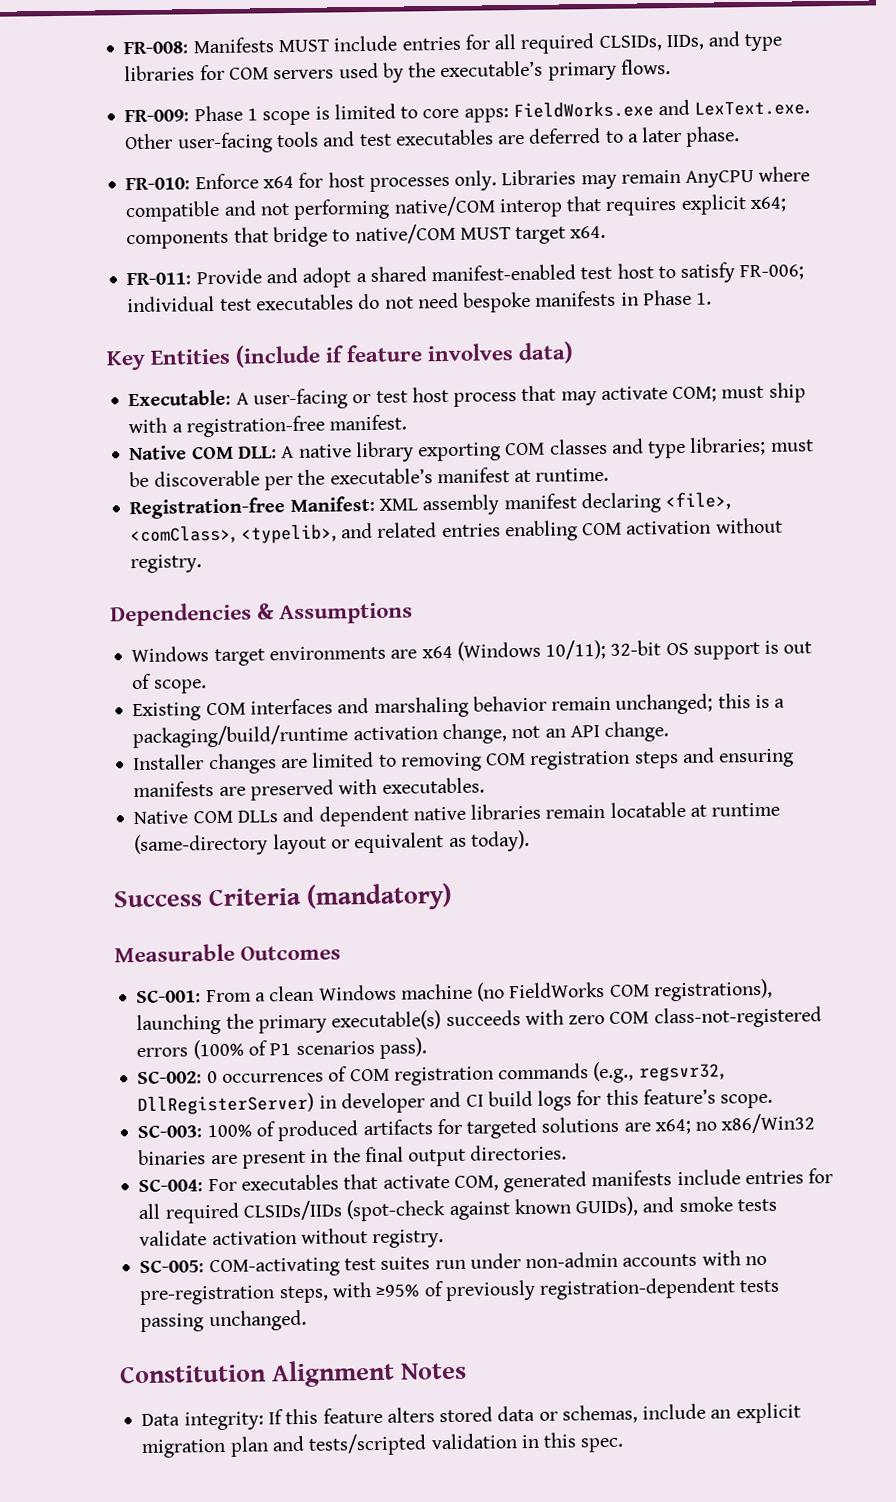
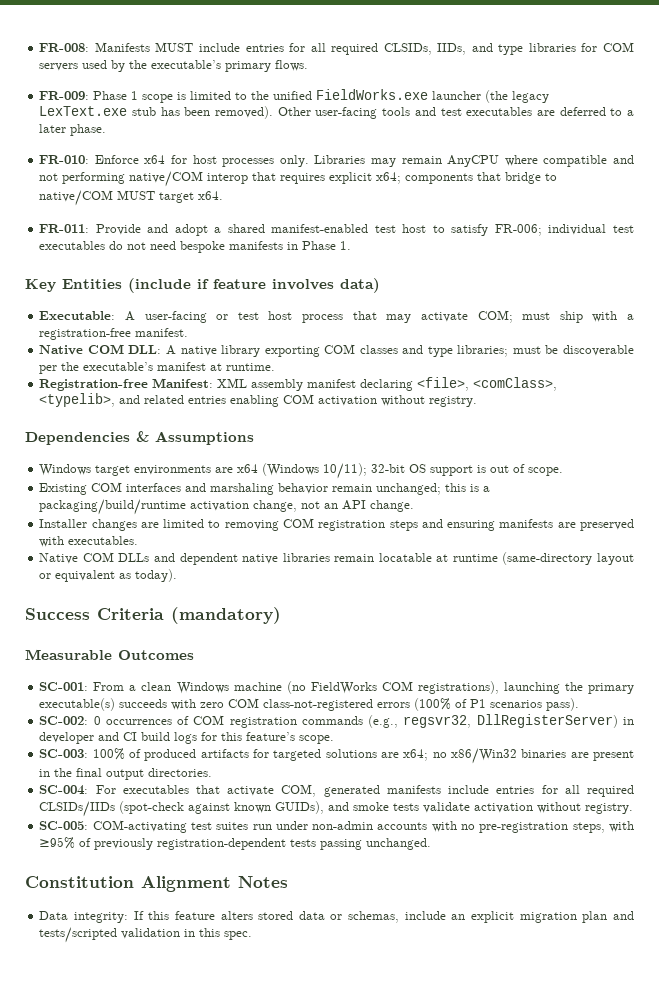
- FR-009: Phase 1 scope is limited to core apps: FieldWorks.exe and LexText.exe. Other user‑facing tools and test executables are deferred to a later phase.
+ FR-009: Phase 1 scope is limited to the unified FieldWorks.exe launcher (the legacy LexText.exe stub has been removed). Other user‑facing tools and test executables are deferred to a later phase.

